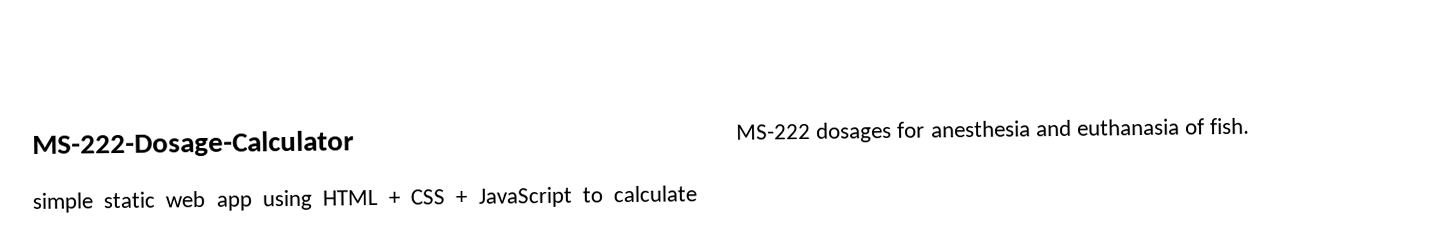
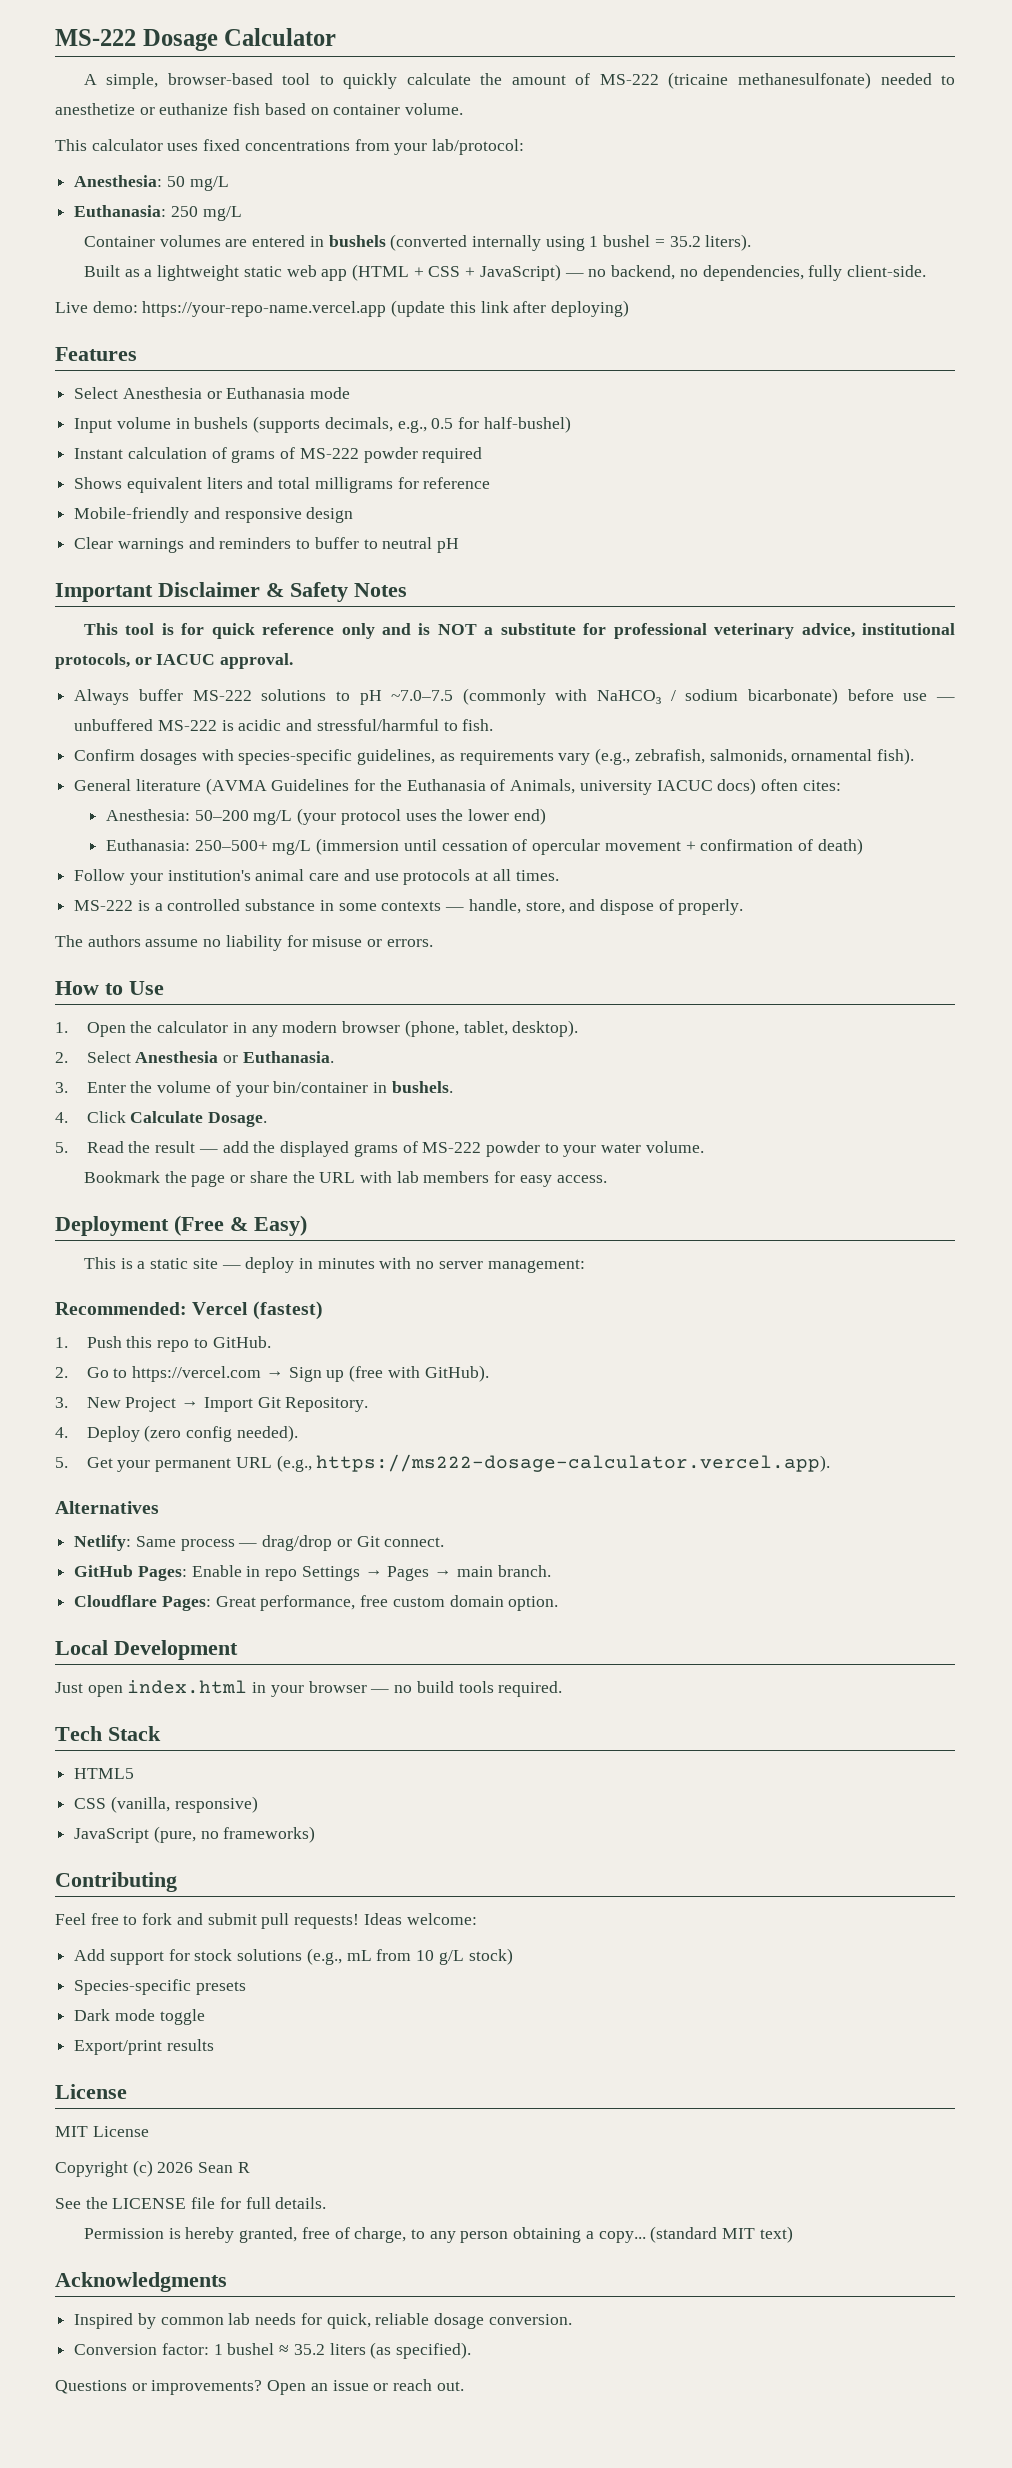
- MS-222-Dosage-Calculator
- simple static web app using HTML + CSS + JavaScript to calculate MS-222 dosages for anesthesia and euthanasia of fish.
+ MS-222 Dosage Calculator
+ A simple, browser-based tool to quickly calculate the amount of MS-222 (tricaine methanesulfonate) needed to anesthetize or euthanize fish based on container volume.
+ This calculator uses fixed concentrations from your lab/protocol:
+ Anesthesia: 50 mg/L
+ Euthanasia: 250 mg/L
+ Container volumes are entered in bushels (converted internally using 1 bushel = 35.2 liters).
+ Built as a lightweight static web app (HTML + CSS + JavaScript) — no backend, no dependencies, fully client-side.
+ Live demo: https://your-repo-name.vercel.app (update this link after deploying)
+ Features
+ Select Anesthesia or Euthanasia mode
+ Input volume in bushels (supports decimals, e.g., 0.5 for half-bushel)
+ Instant calculation of grams of MS-222 powder required
+ Shows equivalent liters and total milligrams for reference
+ Mobile-friendly and responsive design
+ Clear warnings and reminders to buffer to neutral pH
+ Important Disclaimer & Safety Notes
+ This tool is for quick reference only and is NOT a substitute for professional veterinary advice, institutional protocols, or IACUC approval.
+ Always buffer MS-222 solutions to pH ~7.0–7.5 (commonly with NaHCO₃ / sodium bicarbonate) before use — unbuffered MS-222 is acidic and stressful/harmful to fish.
+ Confirm dosages with species-specific guidelines, as requirements vary (e.g., zebrafish, salmonids, ornamental fish).
+ General literature (AVMA Guidelines for the Euthanasia of Animals, university IACUC docs) often cites:
+ Anesthesia: 50–200 mg/L (your protocol uses the lower end)
+ Euthanasia: 250–500+ mg/L (immersion until cessation of opercular movement + confirmation of death)
+ Follow your institution's animal care and use protocols at all times.
+ MS-222 is a controlled substance in some contexts — handle, store, and dispose of properly.
+ The authors assume no liability for misuse or errors.
+ How to Use
+ 1. Open the calculator in any modern browser (phone, tablet, desktop).
+ 2. Select Anesthesia or Euthanasia.
+ 3. Enter the volume of your bin/container in bushels.
+ 4. Click Calculate Dosage.
+ 5. Read the result — add the displayed grams of MS-222 powder to your water volume.
+ Bookmark the page or share the URL with lab members for easy access.
+ Deployment (Free & Easy)
+ This is a static site — deploy in minutes with no server management:
+ Recommended: Vercel (fastest)
+ 1. Push this repo to GitHub.
+ 2. Go to https://vercel.com → Sign up (free with GitHub).
+ 3. New Project → Import Git Repository.
+ 4. Deploy (zero config needed).
+ 5. Get your permanent URL (e.g., https://ms222-dosage-calculator.vercel.app).
+ Alternatives
+ Netlify: Same process — drag/drop or Git connect.
+ GitHub Pages: Enable in repo Settings → Pages → main branch.
+ Cloudflare Pages: Great performance, free custom domain option.
+ Local Development
+ Just open index.html in your browser — no build tools required.
+ Tech Stack
+ HTML5
+ CSS (vanilla, responsive)
+ JavaScript (pure, no frameworks)
+ Contributing
+ Feel free to fork and submit pull requests! Ideas welcome:
+ Add support for stock solutions (e.g., mL from 10 g/L stock)
+ Species-specific presets
+ Dark mode toggle
+ Export/print results
+ License
+ MIT License
+ Copyright (c) 2026 Sean R
+ See the LICENSE file for full details.
+ Permission is hereby granted, free of charge, to any person obtaining a copy... (standard MIT text)
+ Acknowledgments
+ Inspired by common lab needs for quick, reliable dosage conversion.
+ Conversion factor: 1 bushel ≈ 35.2 liters (as specified).
+ Questions or improvements? Open an issue or reach out.

